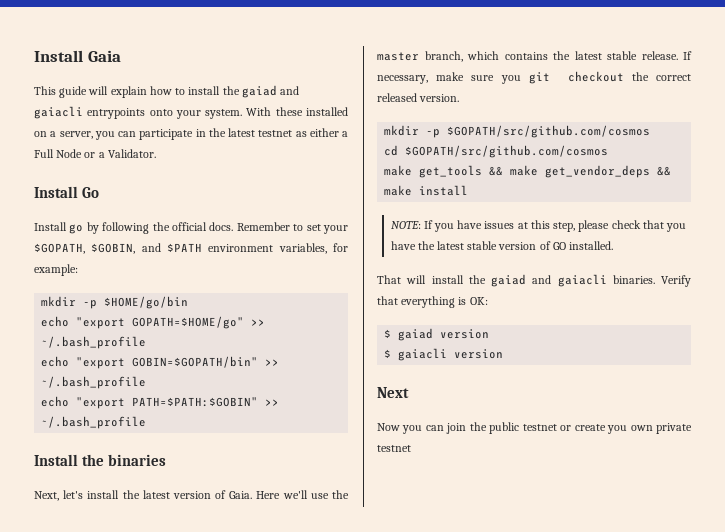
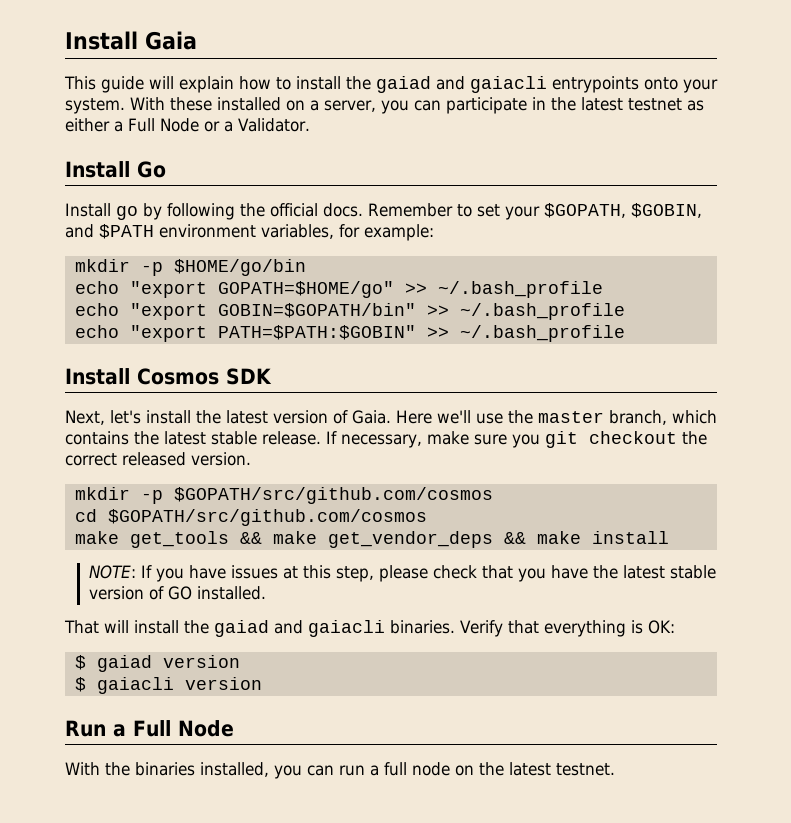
- Install the binaries
+ Install Cosmos SDK
- Next
- Now you can join the public testnet or create you own private testnet
+ Run a Full Node
+ With the binaries installed, you can run a full node on the latest testnet.

